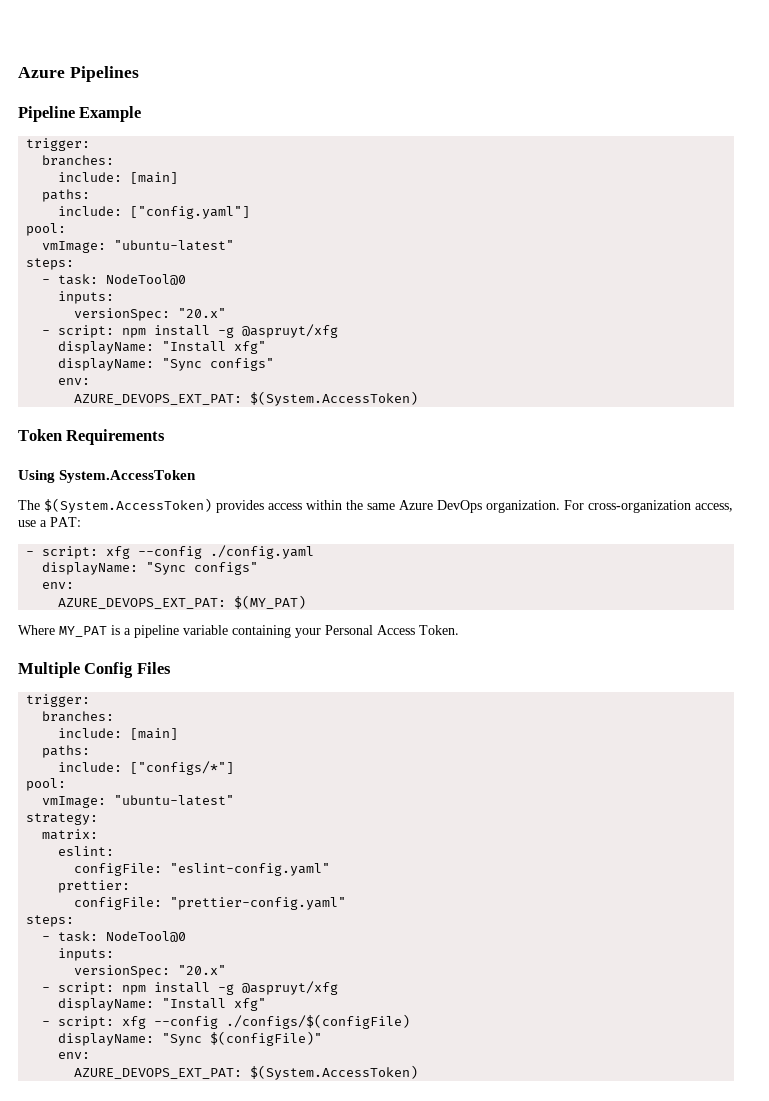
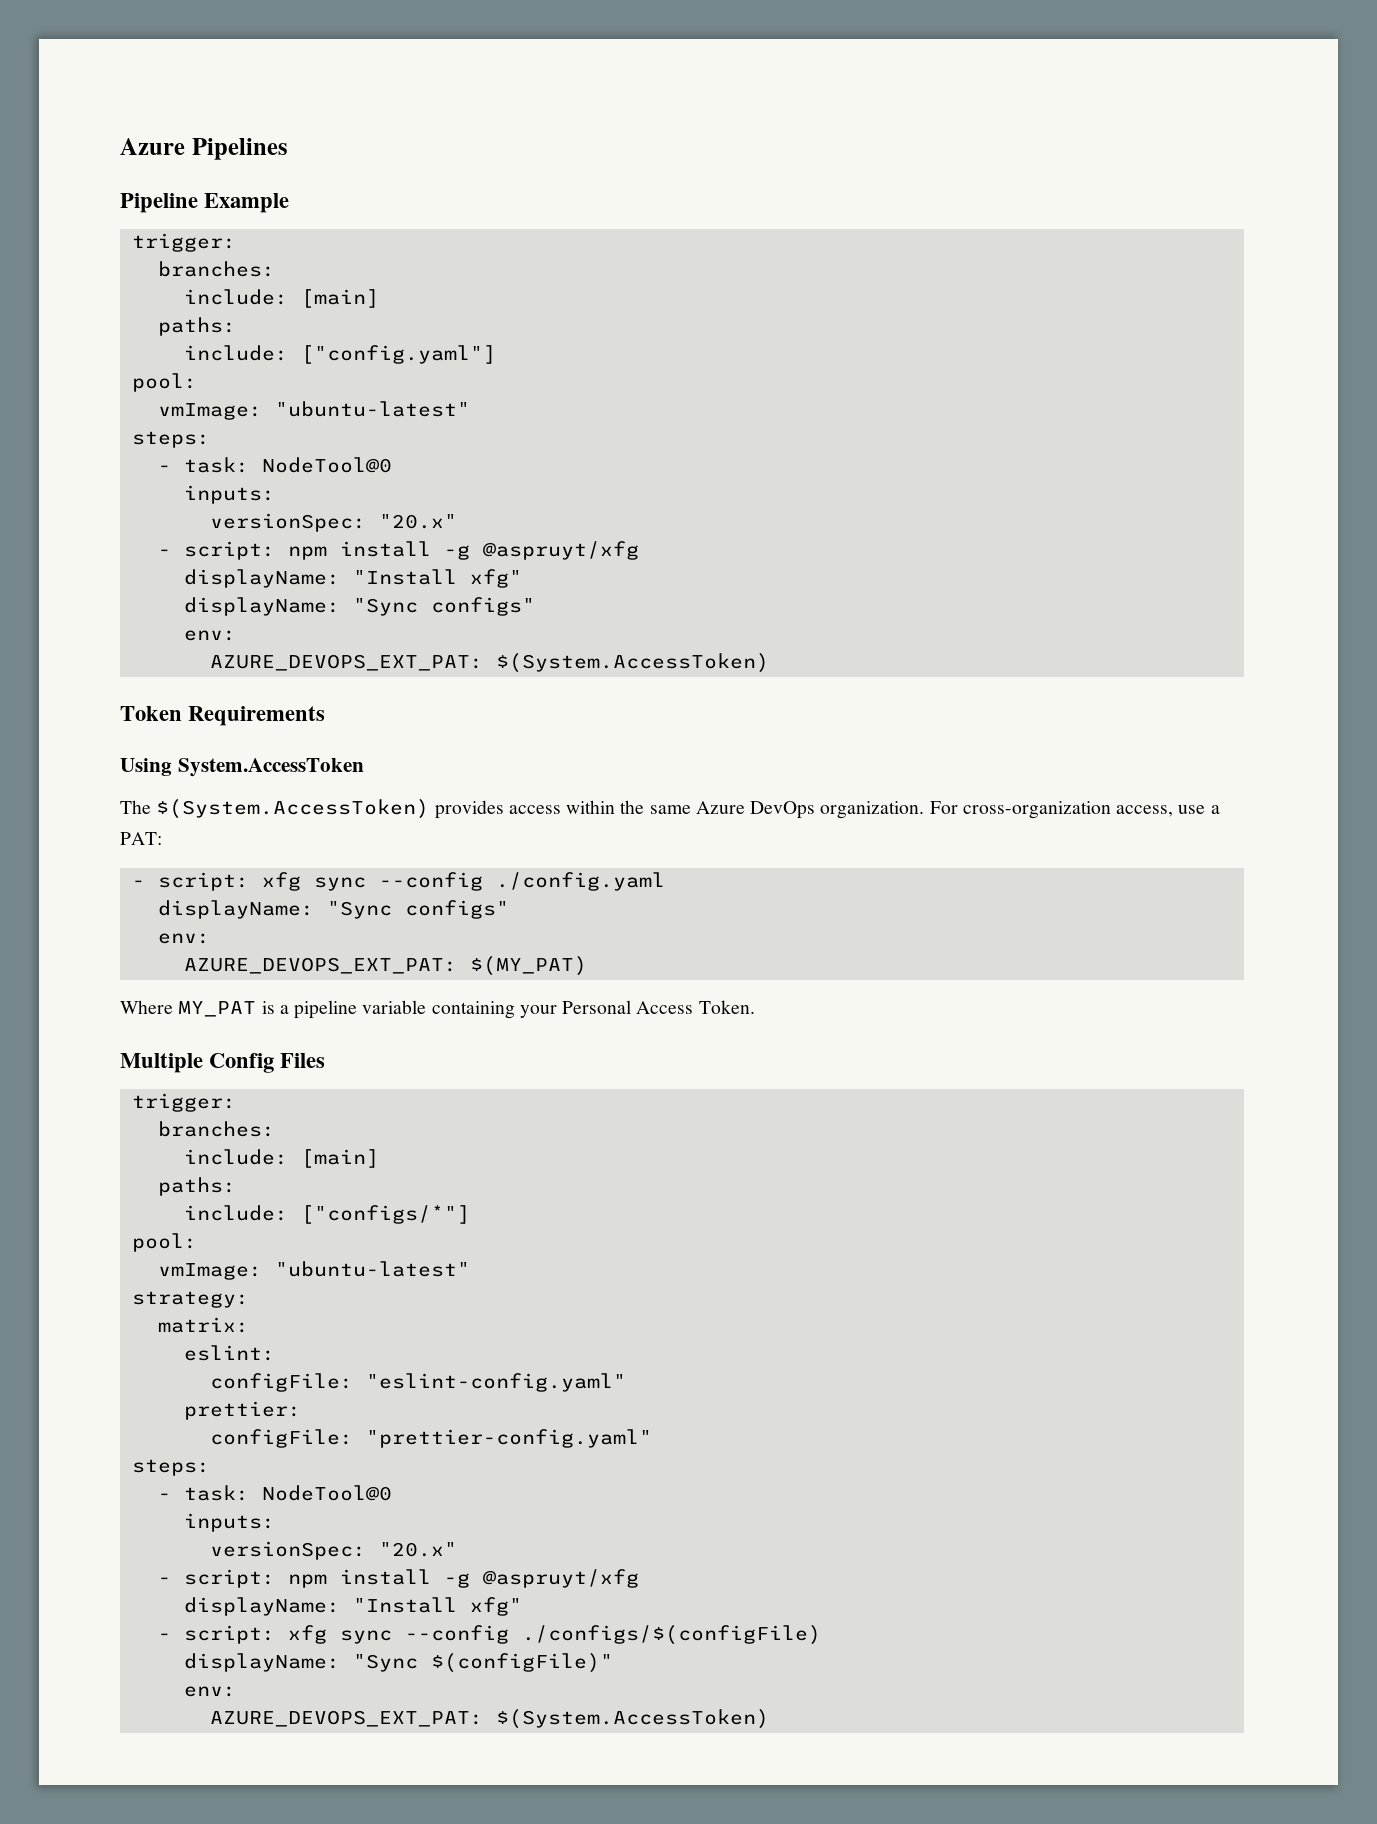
- - script: xfg --config ./config.yaml
+ - script: xfg sync --config ./config.yaml
- - script: xfg --config ./configs/$(configFile)
+ - script: xfg sync --config ./configs/$(configFile)

